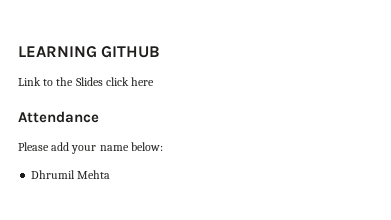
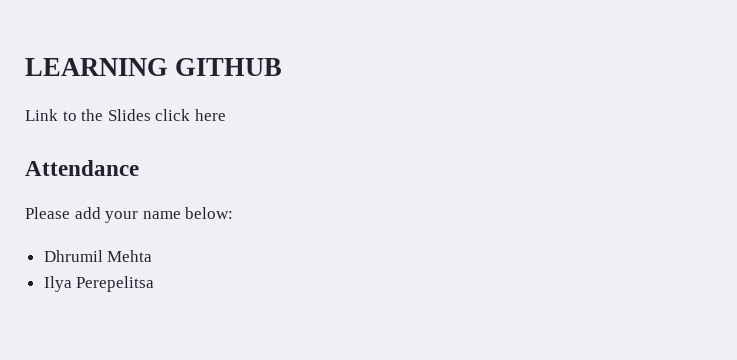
+ Ilya Perepelitsa

